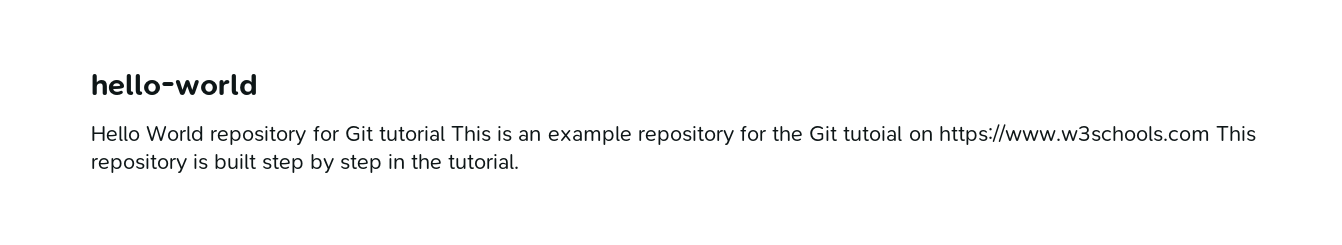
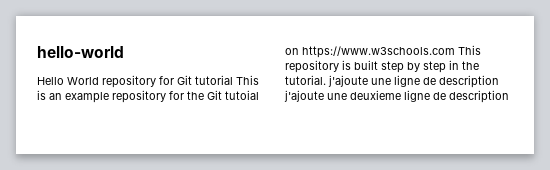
- Hello World repository for Git tutorial This is an example repository for the Git tutoial on https://www.w3schools.com This repository is built step by step in the tutorial.
+ Hello World repository for Git tutorial This is an example repository for the Git tutoial on https://www.w3schools.com This repository is built step by step in the tutorial. j'ajoute une ligne de description j'ajoute une deuxieme ligne de description

